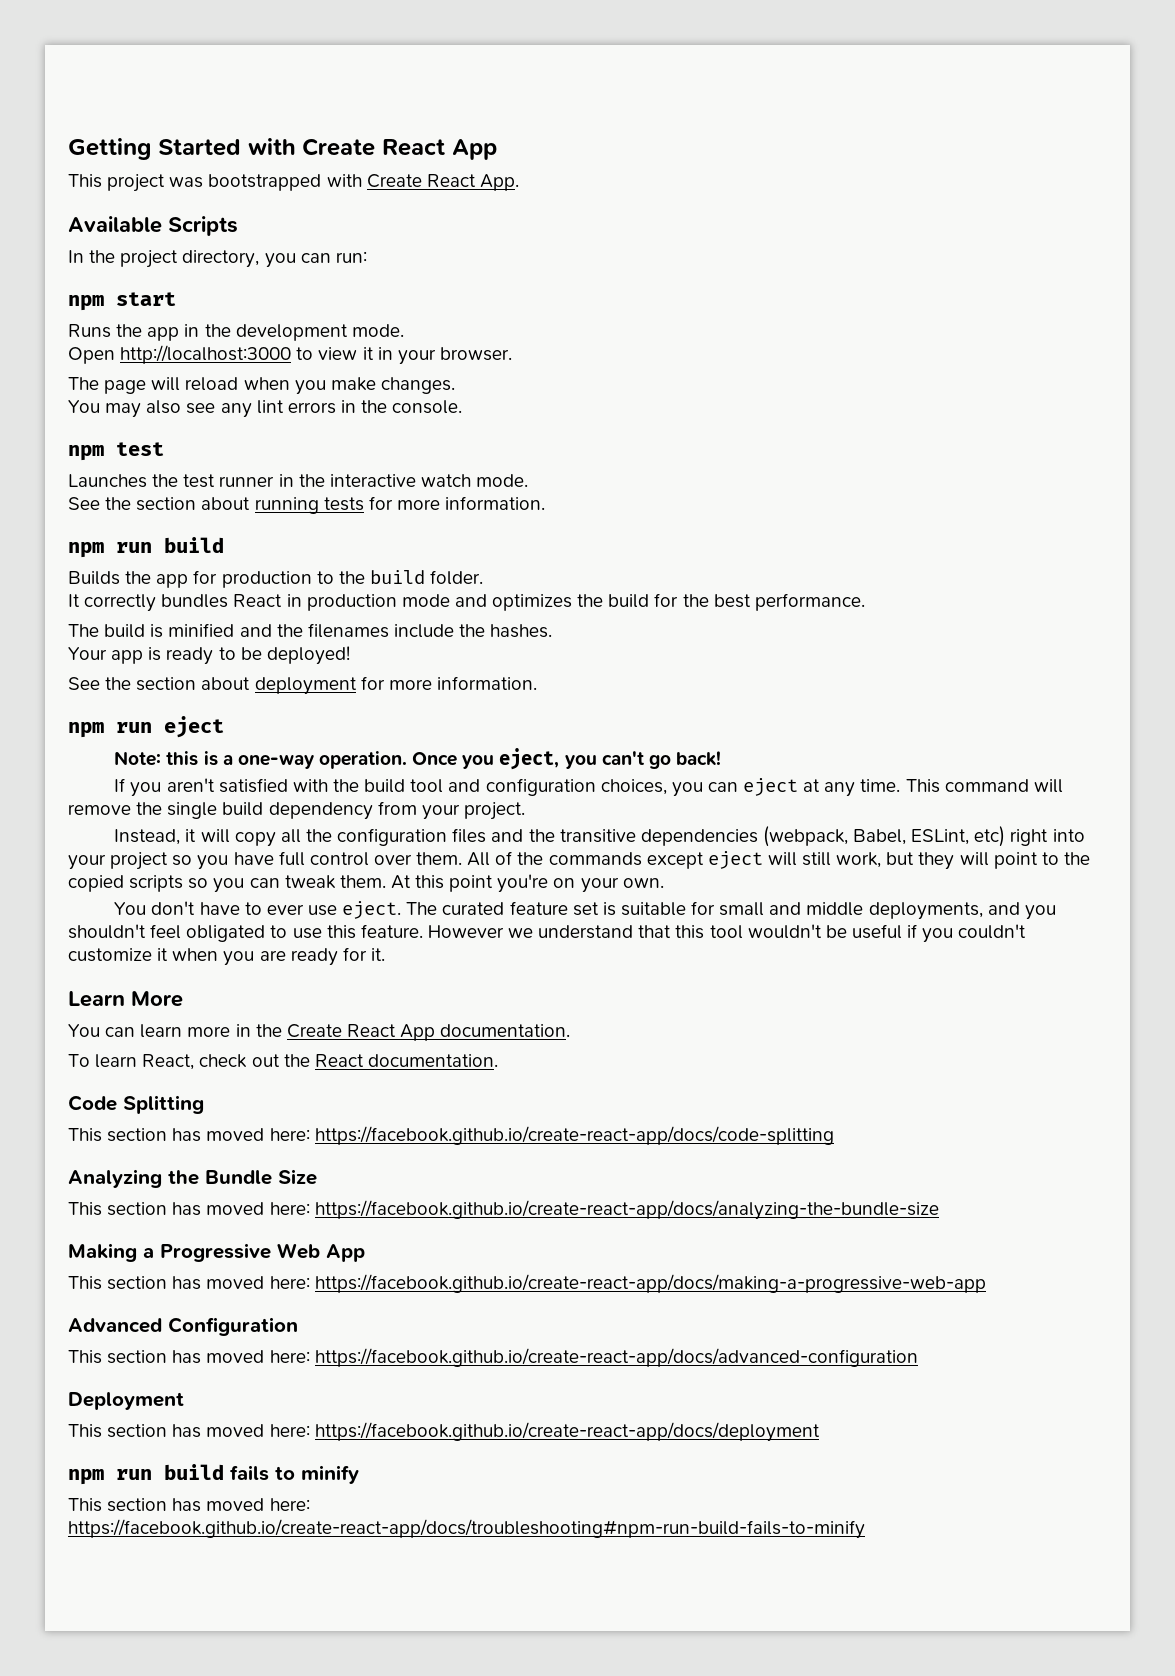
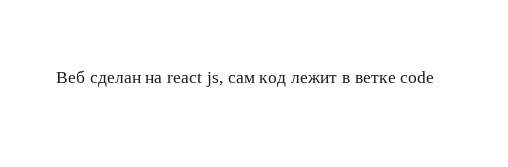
- Getting Started with Create React App
- This project was bootstrapped with Create React App.
- Available Scripts
- In the project directory, you can run:
- npm start
- Runs the app in the development mode.
- Open http://localhost:3000 to view it in your browser.
- The page will reload when you make changes.
- You may also see any lint errors in the console.
- npm test
- Launches the test runner in the interactive watch mode.
- See the section about running tests for more information.
- npm run build
- Builds the app for production to the build folder.
- It correctly bundles React in production mode and optimizes the build for the best performance.
- The build is minified and the filenames include the hashes.
- Your app is ready to be deployed!
- See the section about deployment for more information.
- npm run eject
- Note: this is a one-way operation. Once you eject, you can't go back!
- If you aren't satisfied with the build tool and configuration choices, you can eject at any time. This command will remove the single build dependency from your project.
- Instead, it will copy all the configuration files and the transitive dependencies (webpack, Babel, ESLint, etc) right into your project so you have full control over them. All of the commands except eject will still work, but they will point to the copied scripts so you can tweak them. At this point you're on your own.
- You don't have to ever use eject. The curated feature set is suitable for small and middle deployments, and you shouldn't feel obligated to use this feature. However we understand that this tool wouldn't be useful if you couldn't customize it when you are ready for it.
- Learn More
- You can learn more in the Create React App documentation.
- To learn React, check out the React documentation.
- Code Splitting
- This section has moved here: https://facebook.github.io/create-react-app/docs/code-splitting
- Analyzing the Bundle Size
- This section has moved here: https://facebook.github.io/create-react-app/docs/analyzing-the-bundle-size
- Making a Progressive Web App
- This section has moved here: https://facebook.github.io/create-react-app/docs/making-a-progressive-web-app
- Advanced Configuration
- This section has moved here: https://facebook.github.io/create-react-app/docs/advanced-configuration
- Deployment
- This section has moved here: https://facebook.github.io/create-react-app/docs/deployment
- npm run build fails to minify
- This section has moved here: https://facebook.github.io/create-react-app/docs/troubleshooting#npm-run-build-fails-to-minify
+ Веб сделан на react js, сам код лежит в ветке code

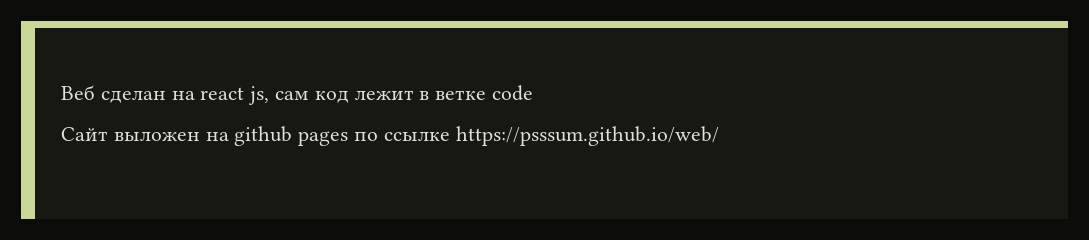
+ Сайт выложен на github pages по ссылке https://psssum.github.io/web/

